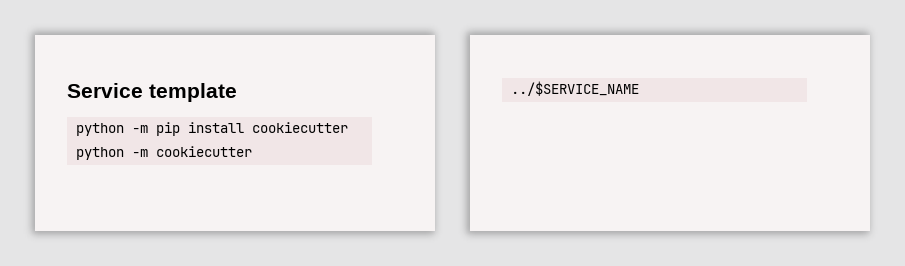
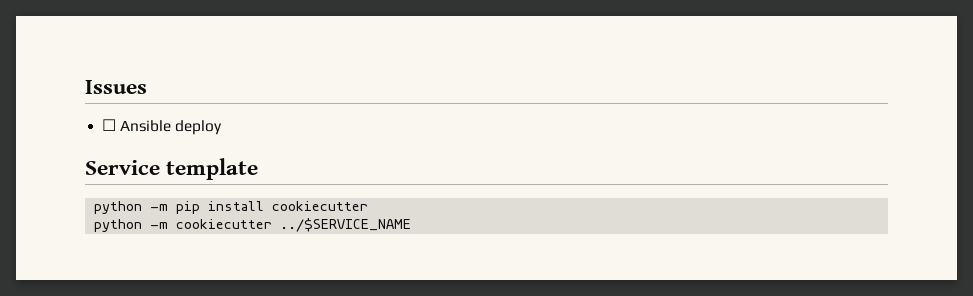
+ Issues
+ ☐ Ansible deploy

